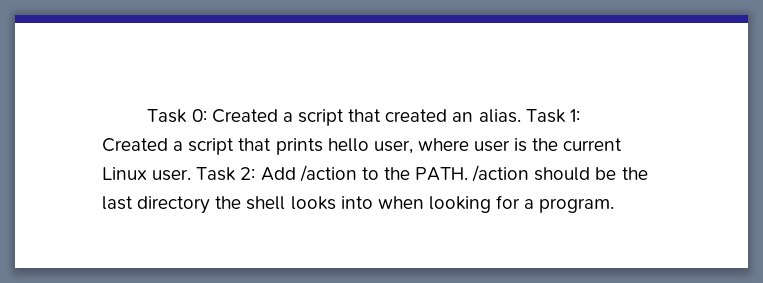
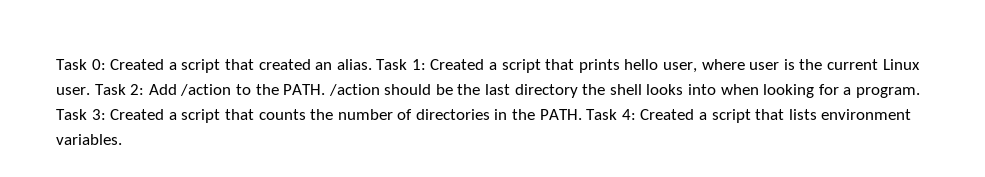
+ Task 3: Created a script that counts the number of directories in the PATH. Task 4: Created a script that lists environment variables.

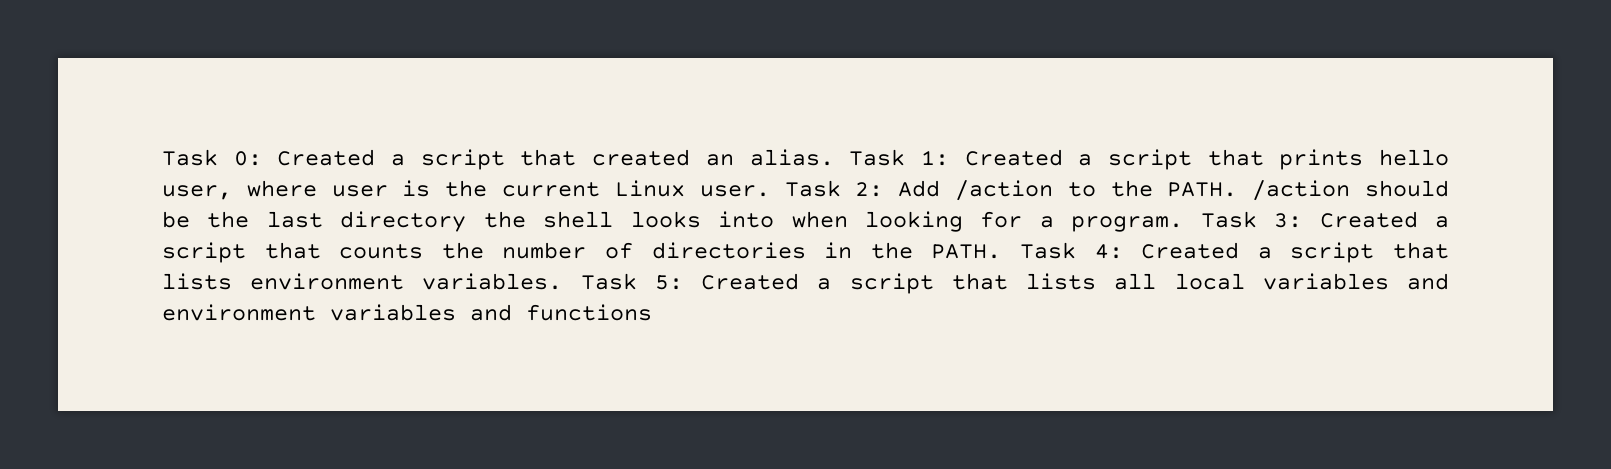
+ Task 5: Created a script that lists all local variables and environment variables and functions

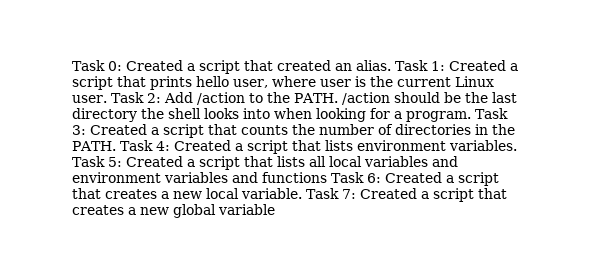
- Task 5: Created a script that lists all local variables and environment variables and functions
+ Task 5: Created a script that lists all local variables and environment variables and functions Task 6: Created a script that creates a new local variable. Task 7: Created a script that creates a new global variable

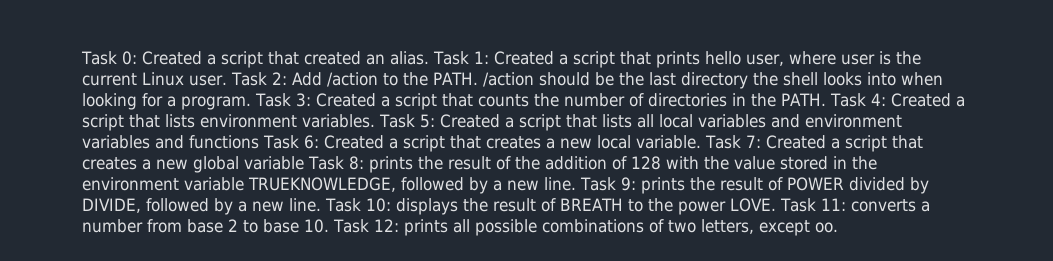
- Task 7: Created a script that creates a new global variable
+ Task 7: Created a script that creates a new global variable Task 8: prints the result of the addition of 128 with the value stored in the environment variable TRUEKNOWLEDGE, followed by a new line. Task 9: prints the result of POWER divided by DIVIDE, followed by a new line. Task 10: displays the result of BREATH to the power LOVE. Task 11: converts a number from base 2 to base 10. Task 12: prints all possible combinations of two letters, except oo.

